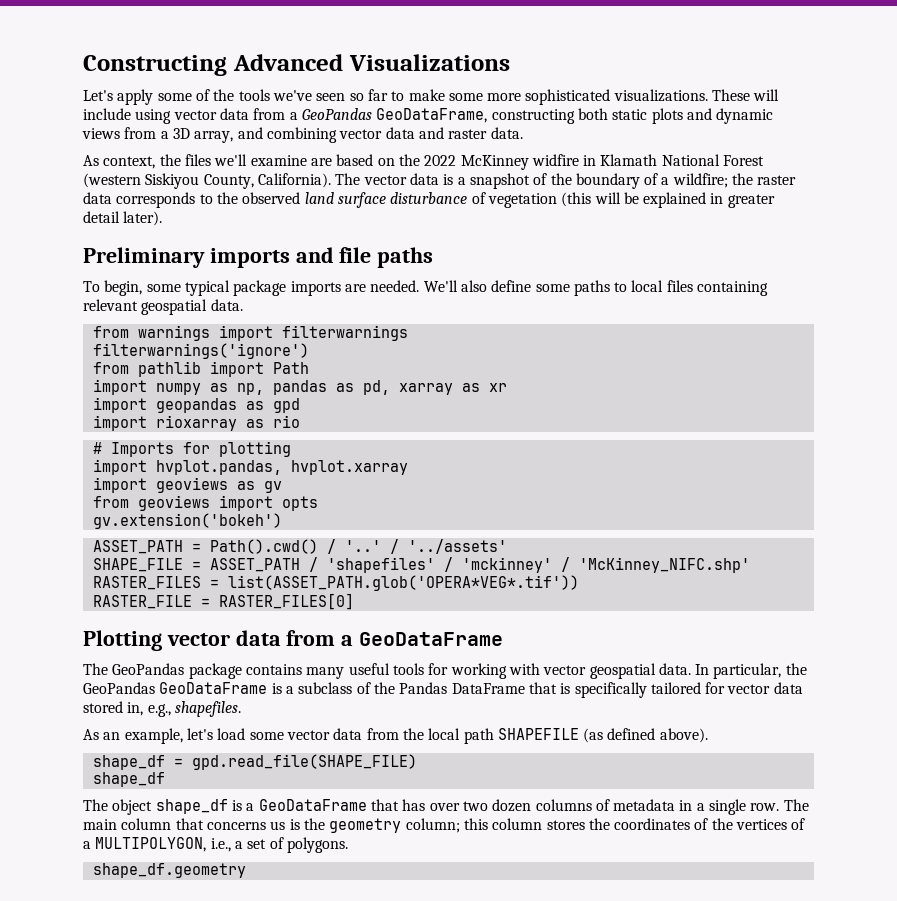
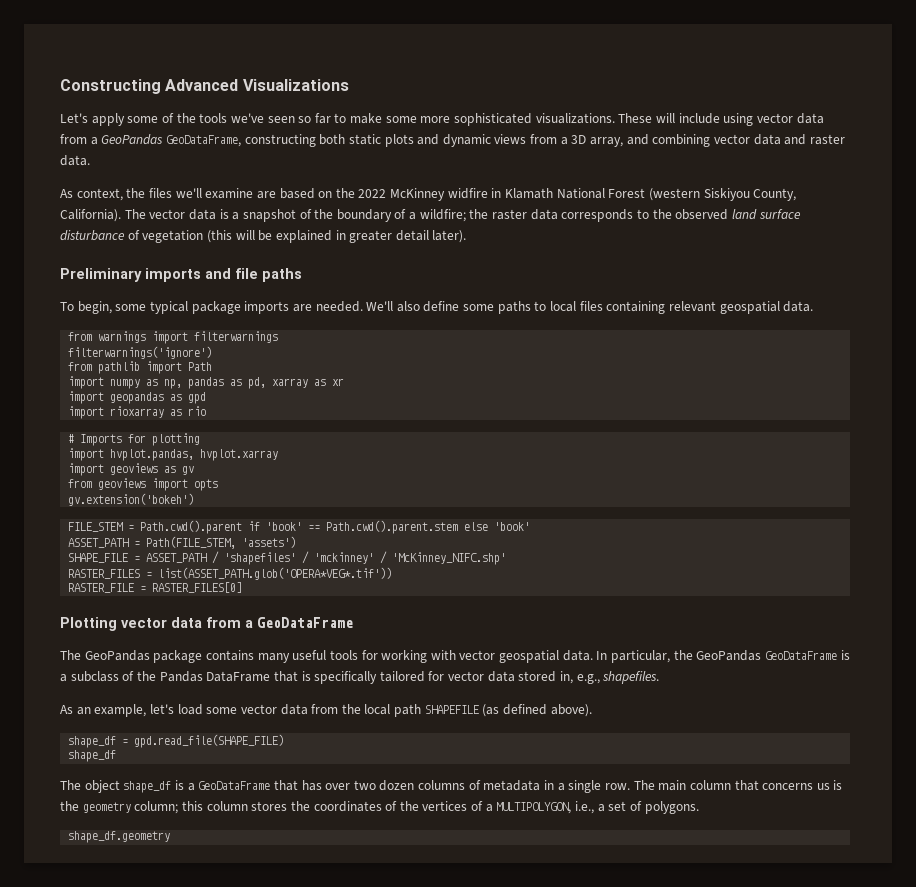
- ASSET_PATH = Path().cwd() / '..' / '../assets'
+ FILE_STEM = Path.cwd().parent if 'book' == Path.cwd().parent.stem else 'book'
+ ASSET_PATH = Path(FILE_STEM, 'assets')

